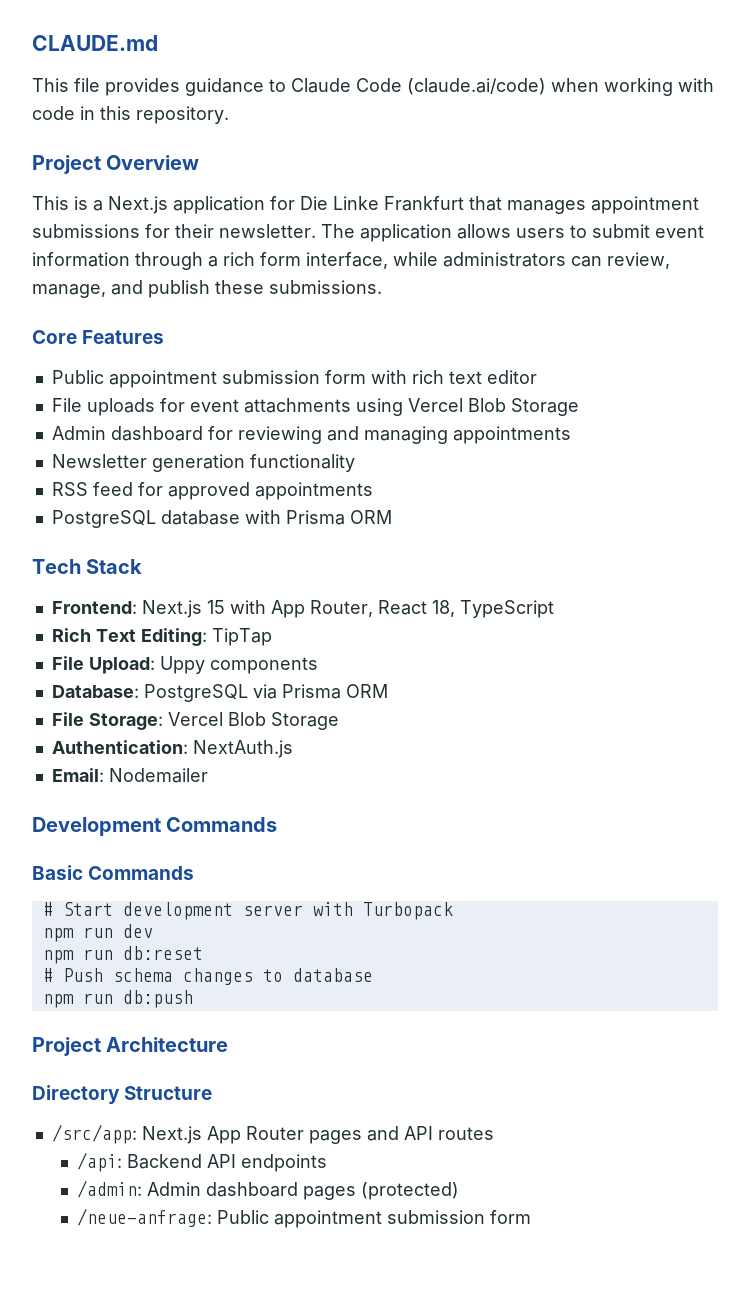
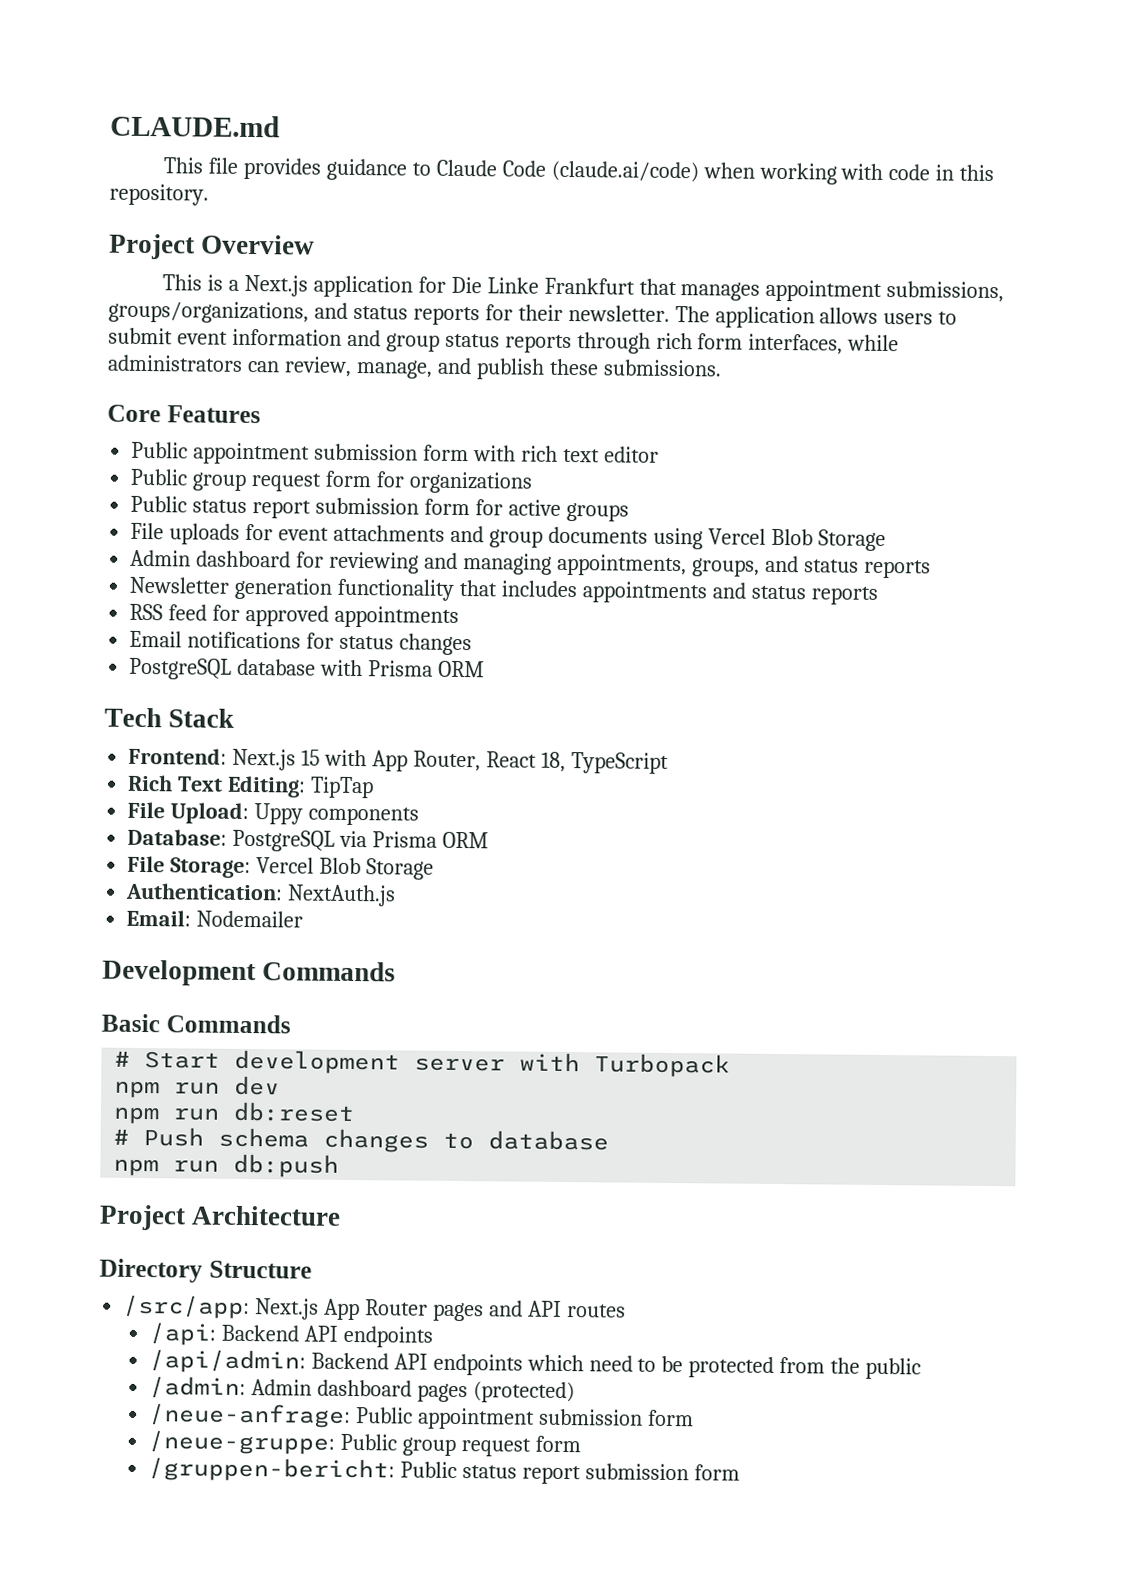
- This is a Next.js application for Die Linke Frankfurt that manages appointment submissions for their newsletter.
+ This is a Next.js application for Die Linke Frankfurt that manages appointment submissions, groups/organizations, and status reports for their newsletter.
- The application allows users to submit event information through a rich form interface, while administrators can review, manage, and publish these submissions.
+ The application allows users to submit event information and group status reports through rich form interfaces, while administrators can review, manage, and publish these submissions.
+ Public group request form for organizations
+ Public status report submission form for active groups
- File uploads for event attachments using Vercel Blob Storage
+ File uploads for event attachments and group documents using Vercel Blob Storage
- Admin dashboard for reviewing and managing appointments
- Newsletter generation functionality
+ Admin dashboard for reviewing and managing appointments, groups, and status reports
+ Newsletter generation functionality that includes appointments and status reports
+ Email notifications for status changes
+ /api/admin: Backend API endpoints which need to be protected from the public
+ /neue-gruppe: Public group request form
+ /gruppen-bericht: Public status report submission form

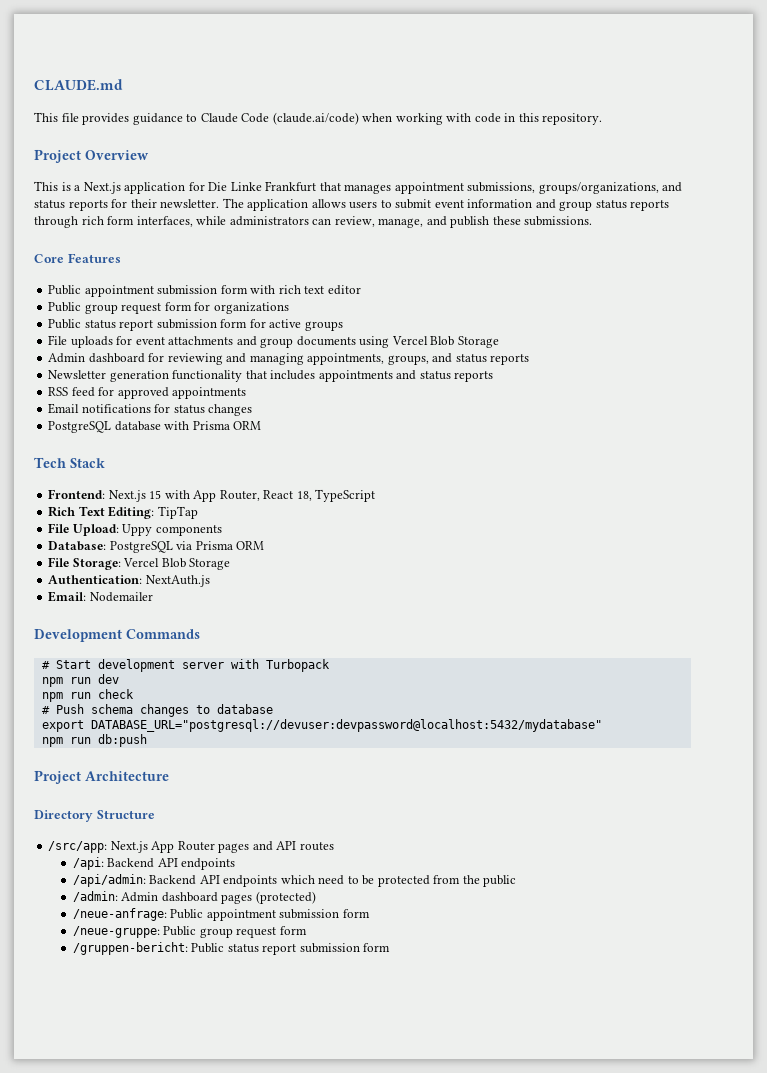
- Basic Commands
- npm run db:reset
+ npm run check
+ export DATABASE_URL="postgresql://devuser:devpassword@localhost:5432/mydatabase"

